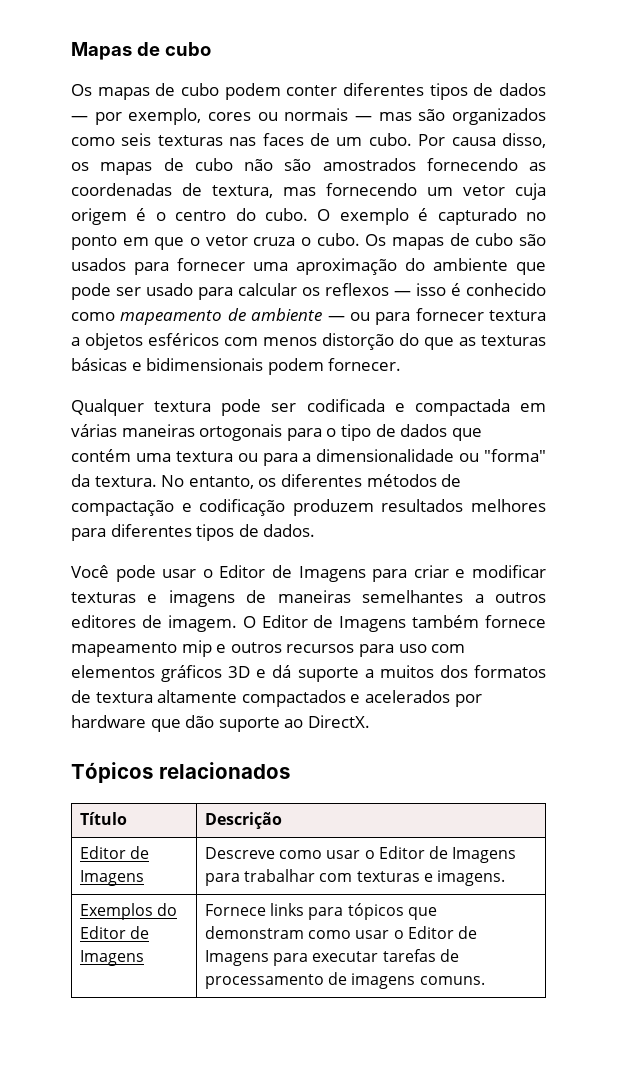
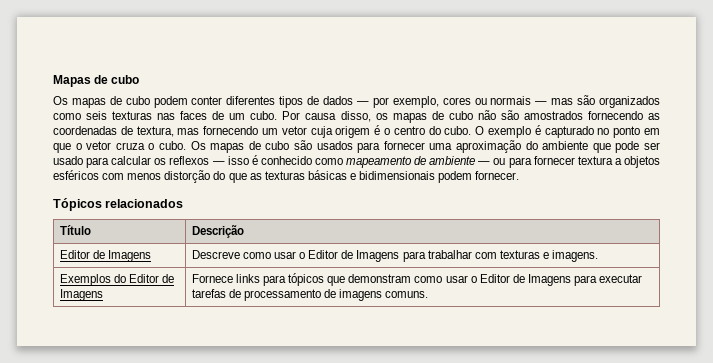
- Qualquer textura pode ser codificada e compactada em várias maneiras ortogonais para o tipo de dados que contém uma textura ou para a dimensionalidade ou "forma" da textura. No entanto, os diferentes métodos de compactação e codificação produzem resultados melhores para diferentes tipos de dados.
- Você pode usar o Editor de Imagens para criar e modificar texturas e imagens de maneiras semelhantes a outros editores de imagem. O Editor de Imagens também fornece mapeamento mip e outros recursos para uso com elementos gráficos 3D e dá suporte a muitos dos formatos de textura altamente compactados e acelerados por hardware que dão suporte ao DirectX.

